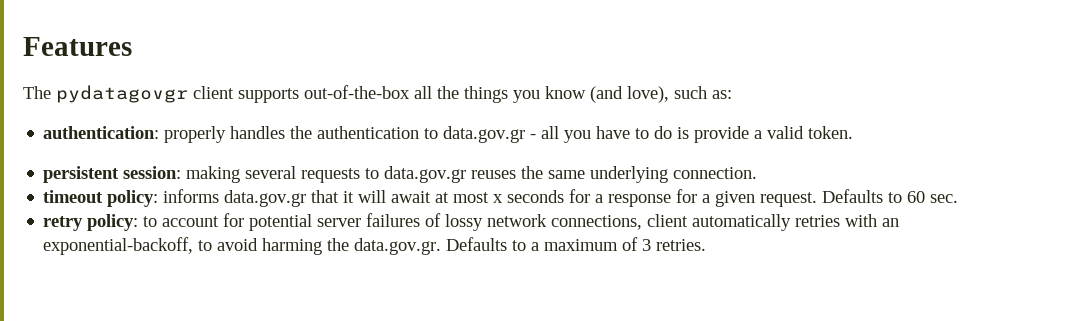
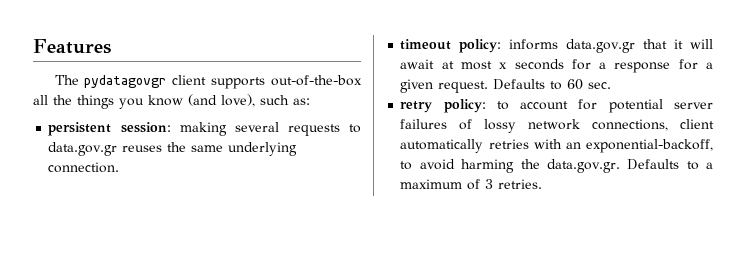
- authentication: properly handles the authentication to data.gov.gr - all you have to do is provide a valid token.

